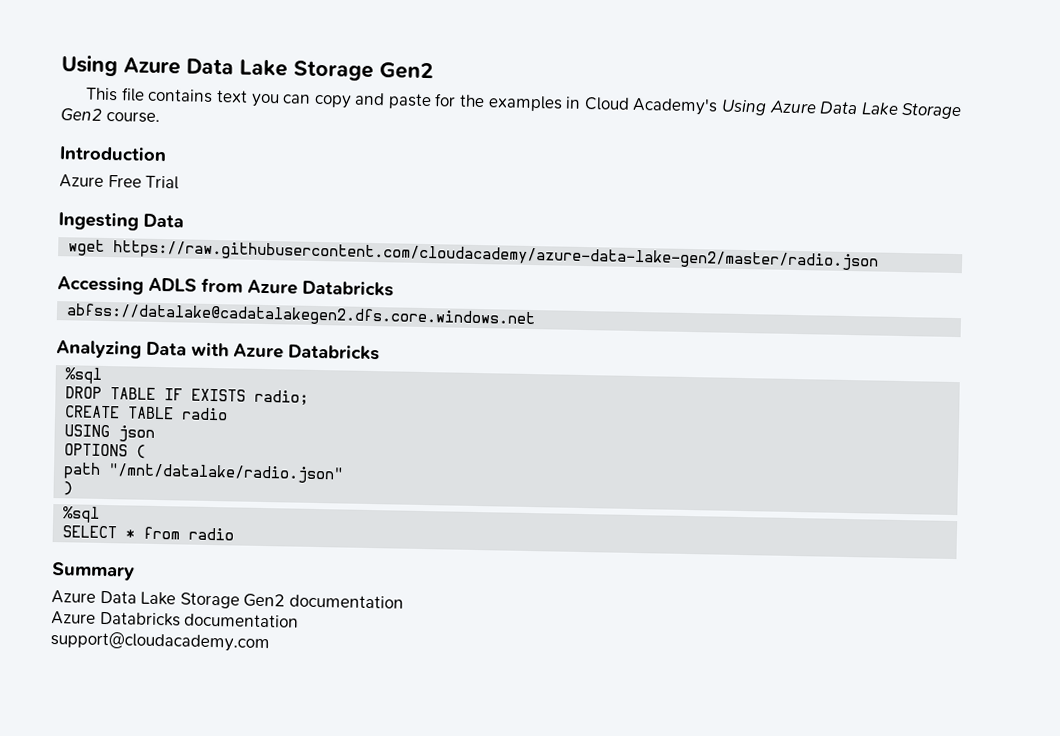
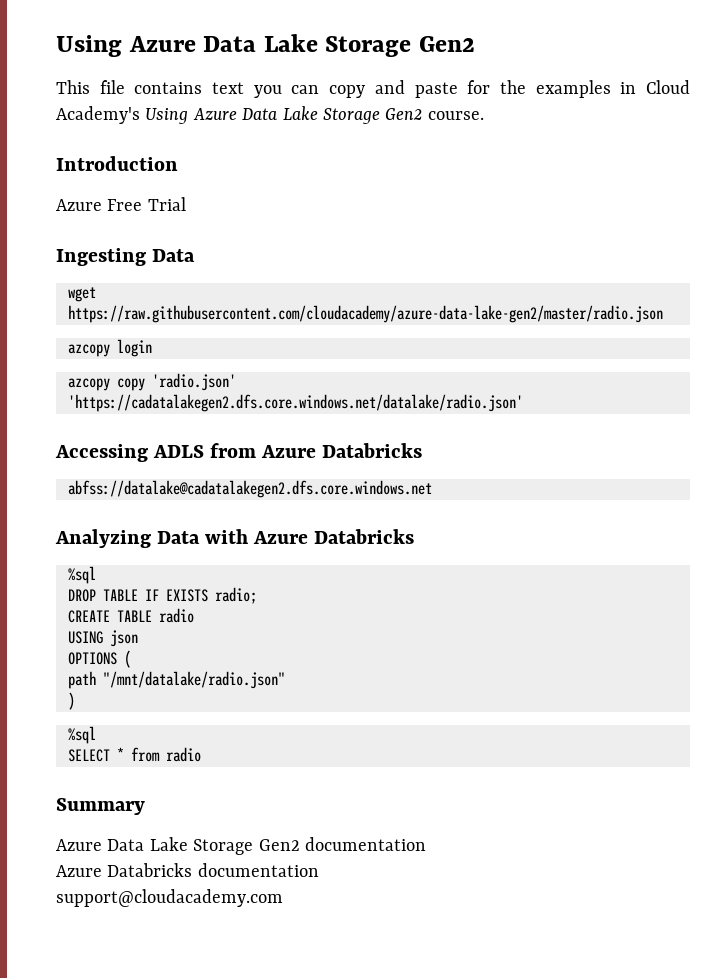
+ azcopy login
+ azcopy copy 'radio.json' 'https://cadatalakegen2.dfs.core.windows.net/datalake/radio.json'

